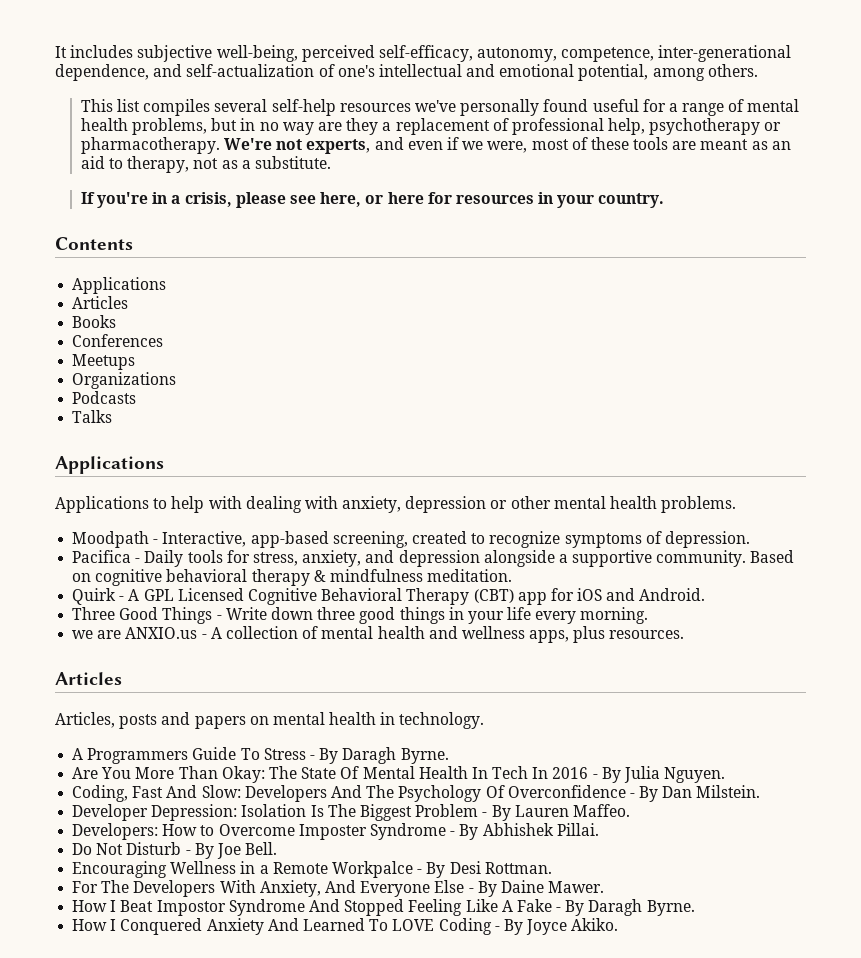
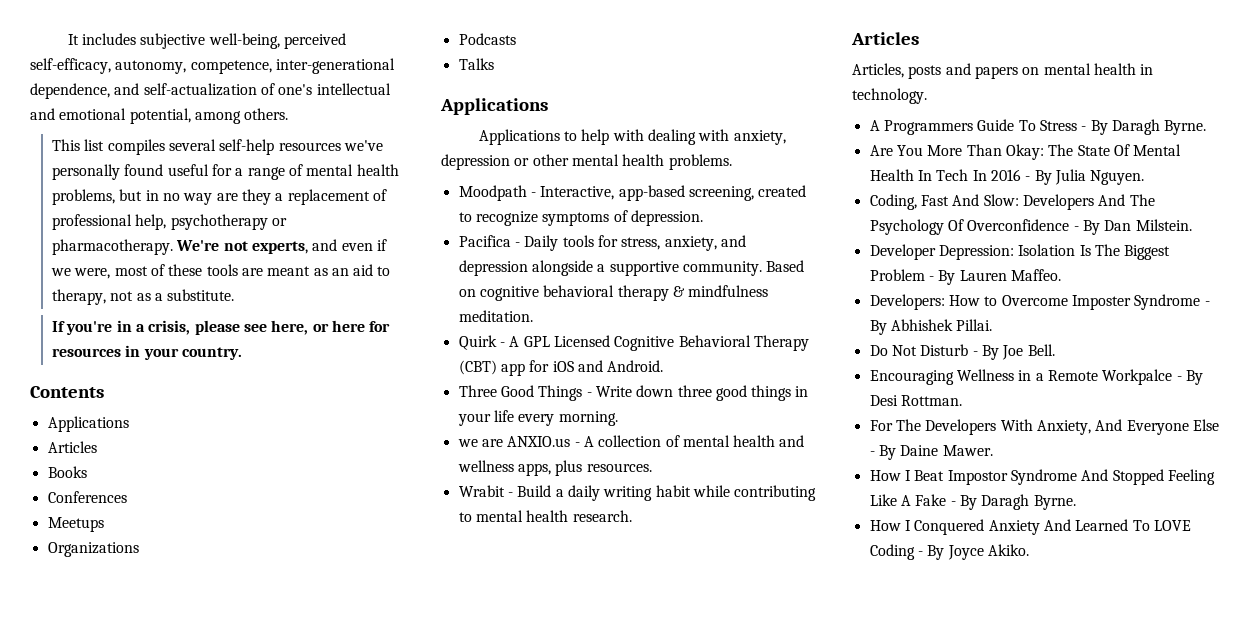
+ Wrabit - Build a daily writing habit while contributing to mental health research.

